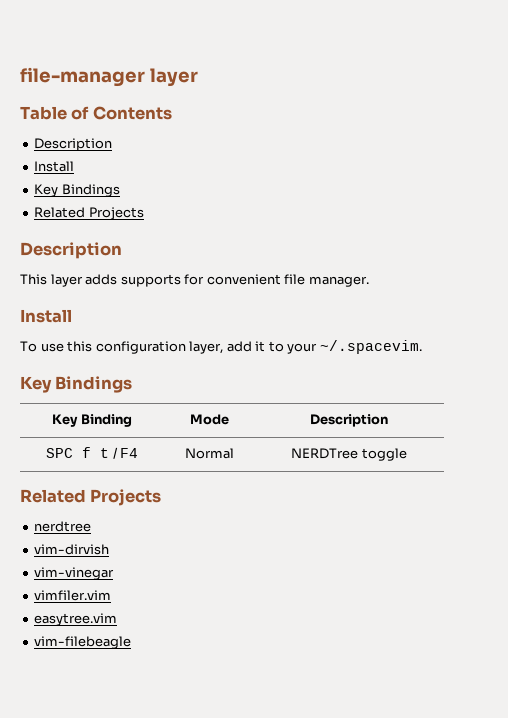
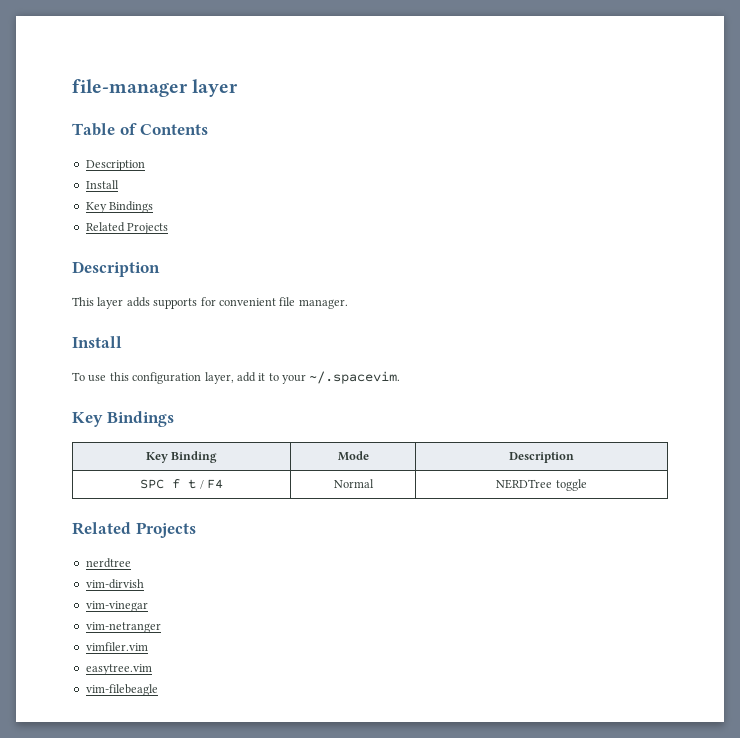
+ vim-netranger

